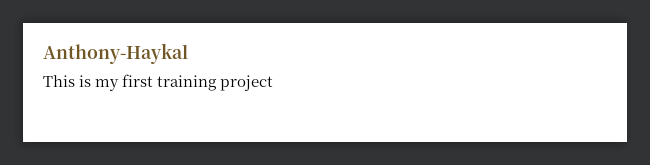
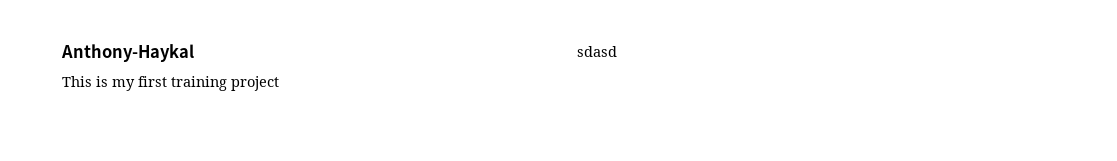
+ sdasd

